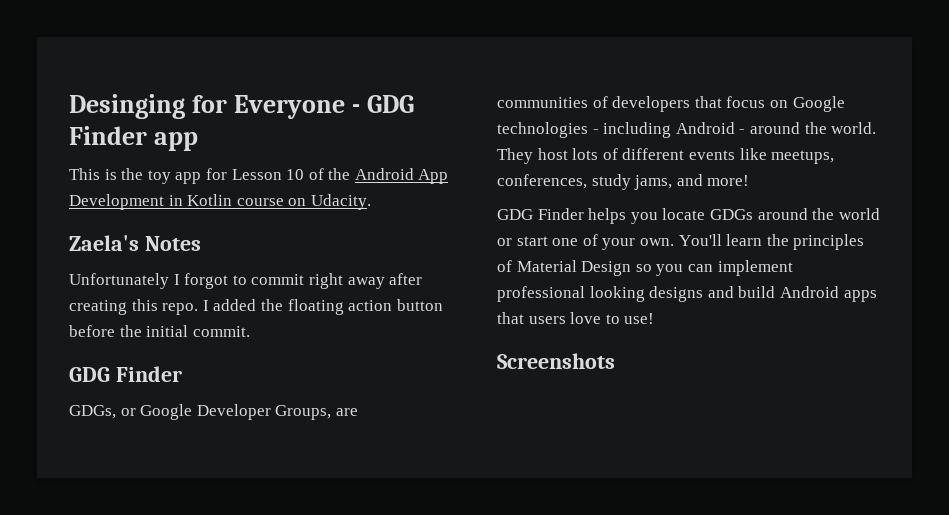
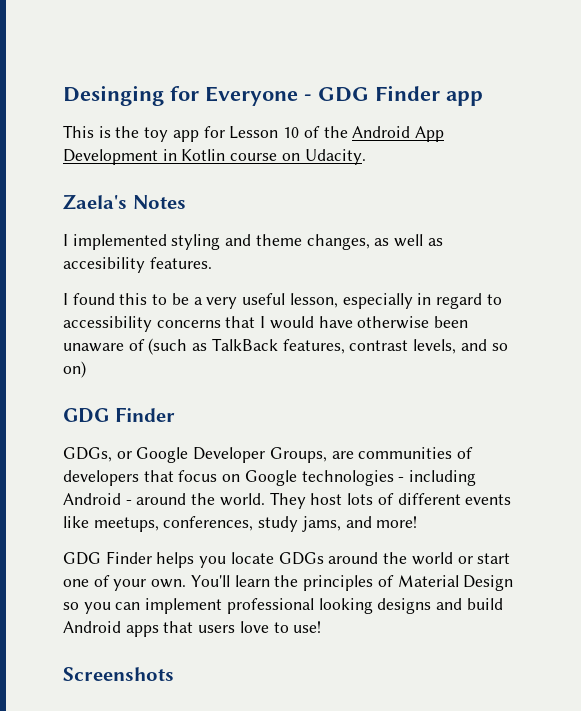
- Unfortunately I forgot to commit right away after creating this repo. I added the floating action button before the initial commit.
+ I implemented styling and theme changes, as well as accesibility features.
+ I found this to be a very useful lesson, especially in regard to accessibility concerns that I would have otherwise been unaware of (such as TalkBack features, contrast levels, and so on)

